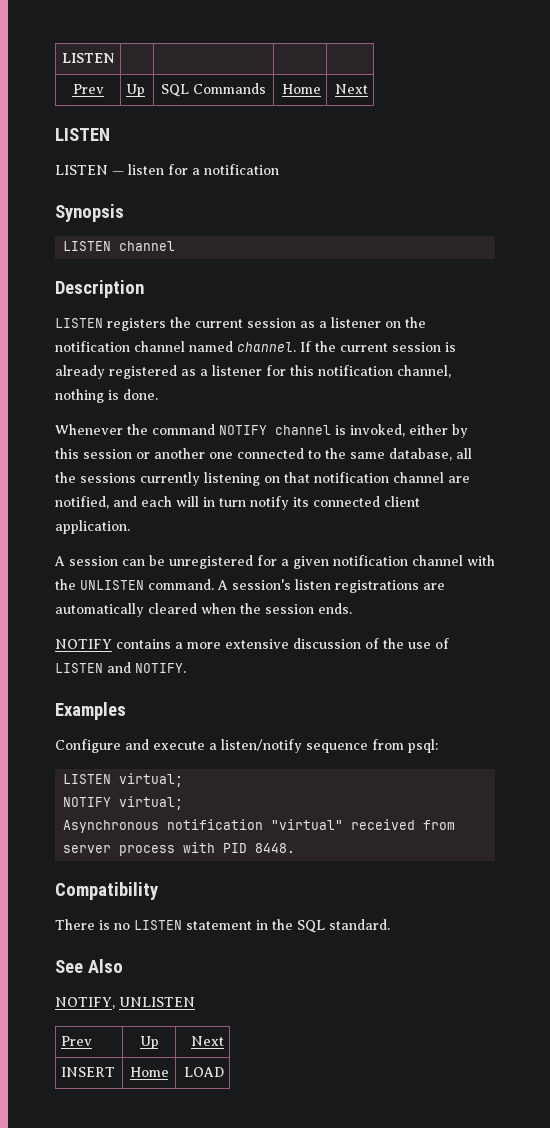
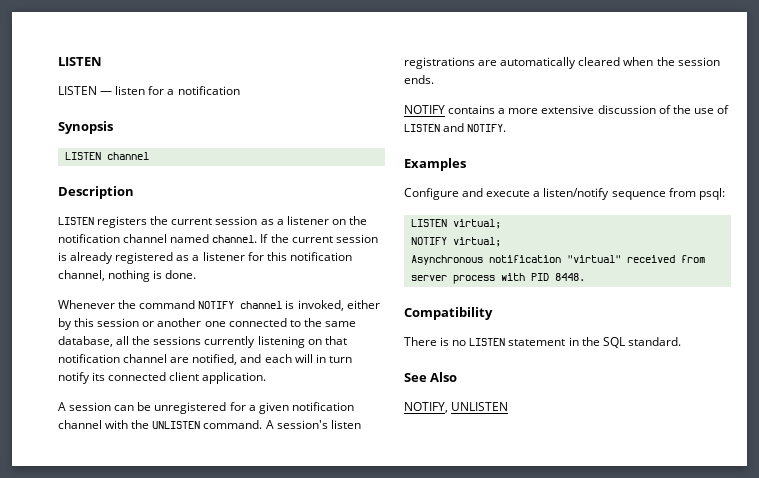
- LISTEN | | | |
- Prev | Up | SQL Commands | Home | Next
- Prev | Up | Next
- INSERT | Home | LOAD

